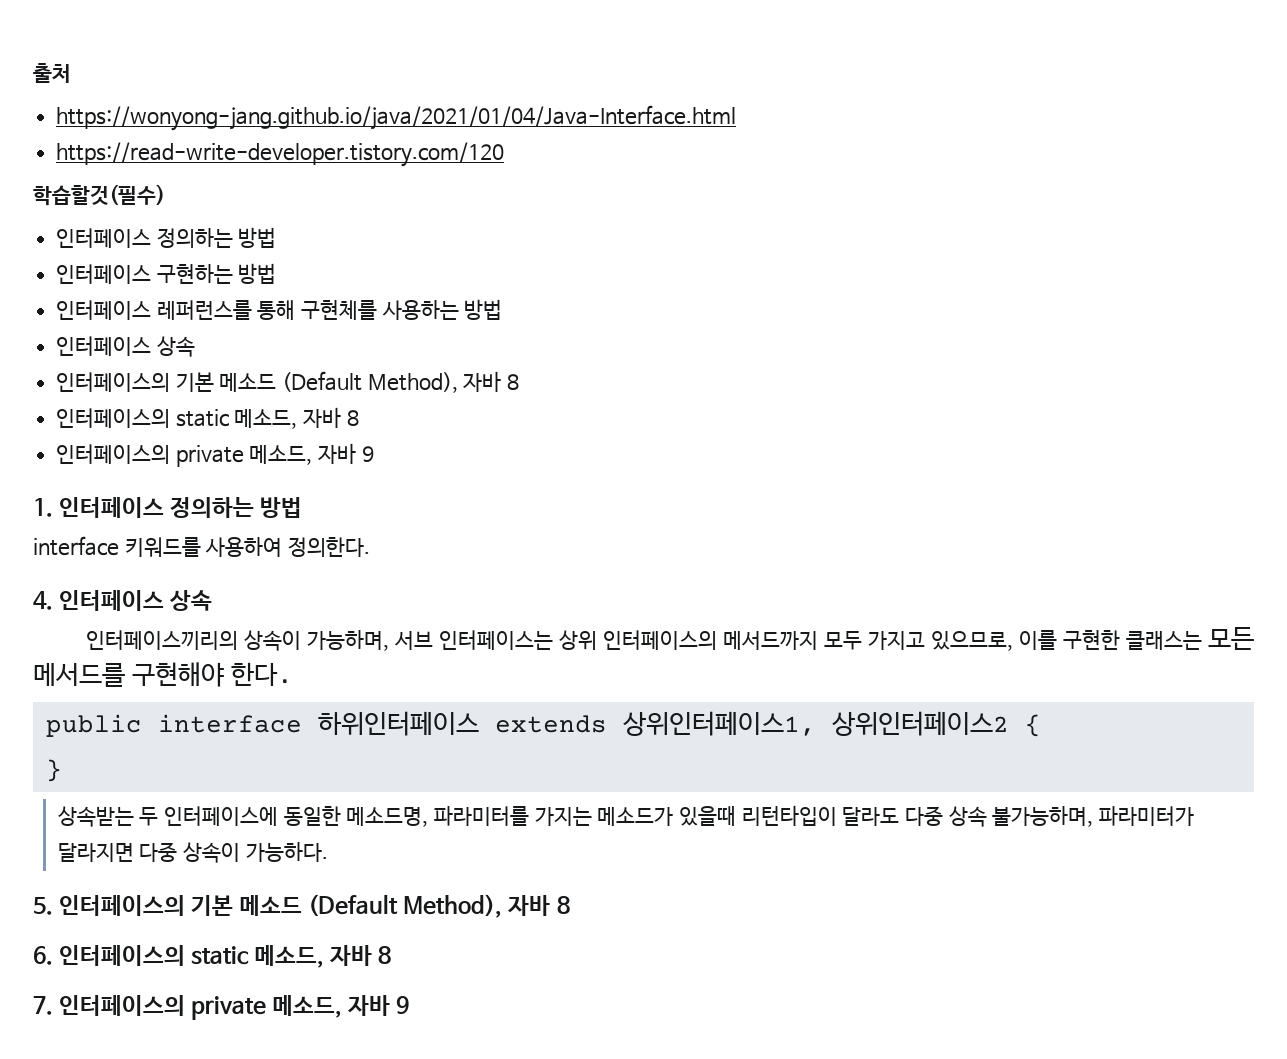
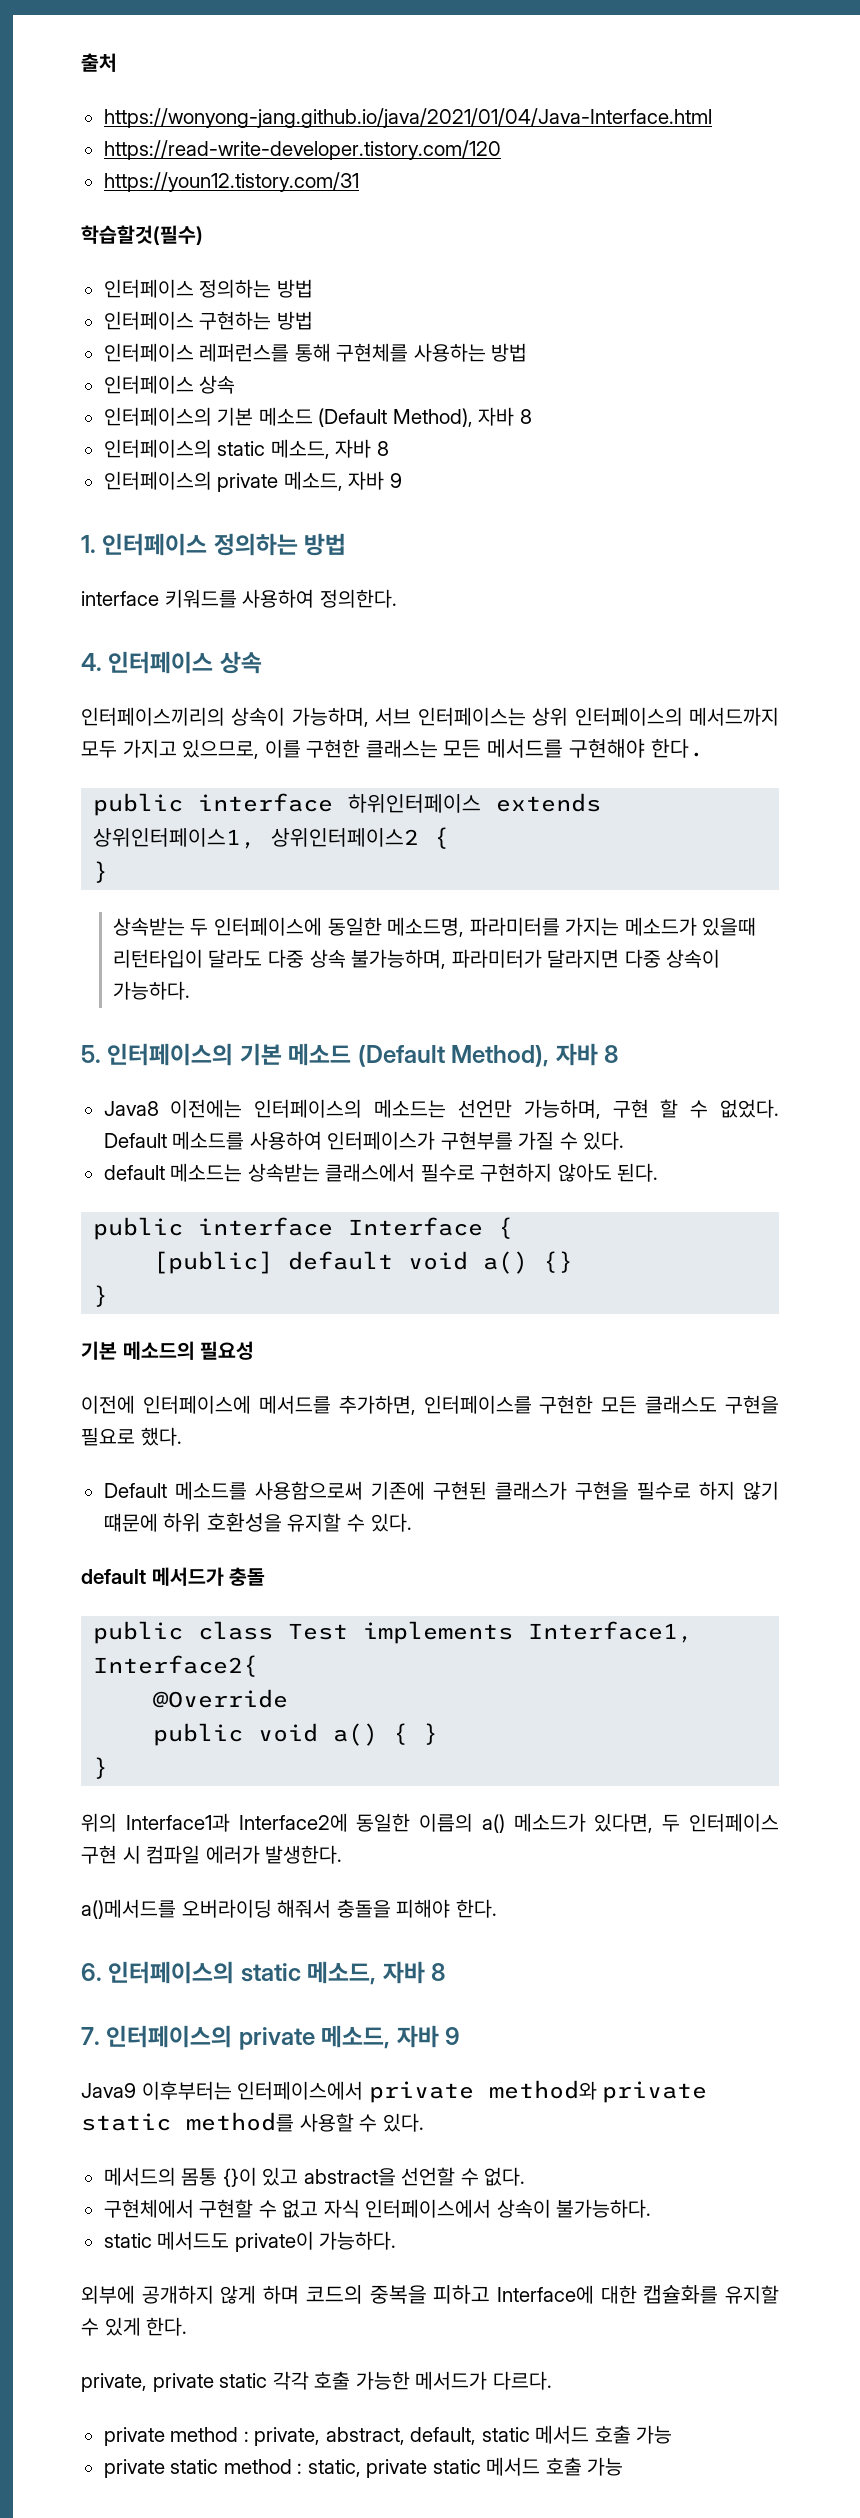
+ https://youn12.tistory.com/31
+ Java8 이전에는 인터페이스의 메소드는 선언만 가능하며, 구현 할 수 없었다. Default 메소드를 사용하여 인터페이스가 구현부를 가질 수 있다.
+ default 메소드는 상속받는 클래스에서 필수로 구현하지 않아도 된다.
+ public interface Interface {
+ [public] default void a() {}
+ }
+ 기본 메소드의 필요성
+ 이전에 인터페이스에 메서드를 추가하면, 인터페이스를 구현한 모든 클래스도 구현을 필요로 했다.
+ Default 메소드를 사용함으로써 기존에 구현된 클래스가 구현을 필수로 하지 않기 떄문에 하위 호환성을 유지할 수 있다.
+ default 메서드가 충돌
+ public class Test implements Interface1, Interface2{
+ @Override
+ public void a() { }
+ }
+ 위의 Interface1과 Interface2에 동일한 이름의 a() 메소드가 있다면, 두 인터페이스 구현 시 컴파일 에러가 발생한다.
+ a()메서드를 오버라이딩 해줘서 충돌을 피해야 한다.
+ Java9 이후부터는 인터페이스에서 private method와 private static method를 사용할 수 있다.
+ 메서드의 몸통 {}이 있고 abstract을 선언할 수 없다.
+ 구현체에서 구현할 수 없고 자식 인터페이스에서 상속이 불가능하다.
+ static 메서드도 private이 가능하다.
+ 외부에 공개하지 않게 하며 코드의 중복을 피하고 Interface에 대한 캡슐화를 유지할 수 있게 한다.
+ private, private static 각각 호출 가능한 메서드가 다르다.
+ private method : private, abstract, default, static 메서드 호출 가능
+ private static method : static, private static 메서드 호출 가능

